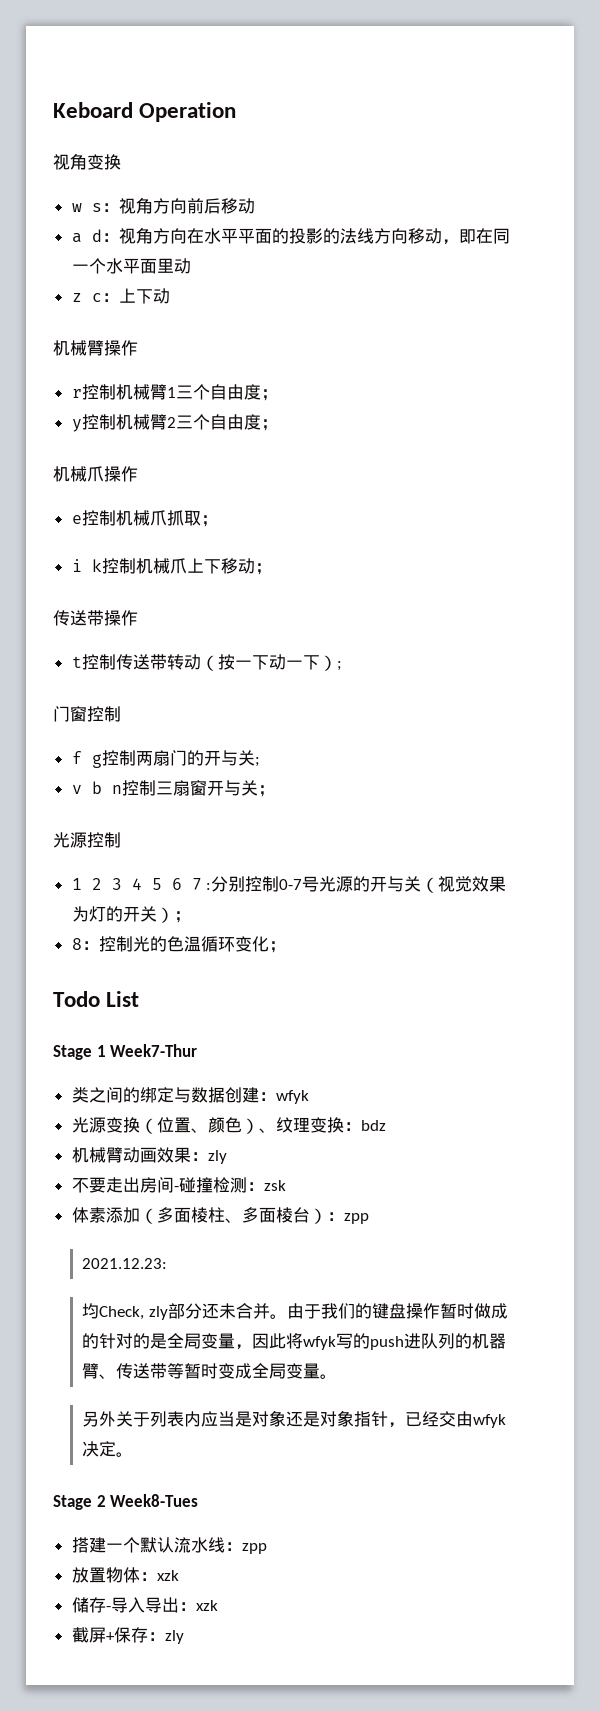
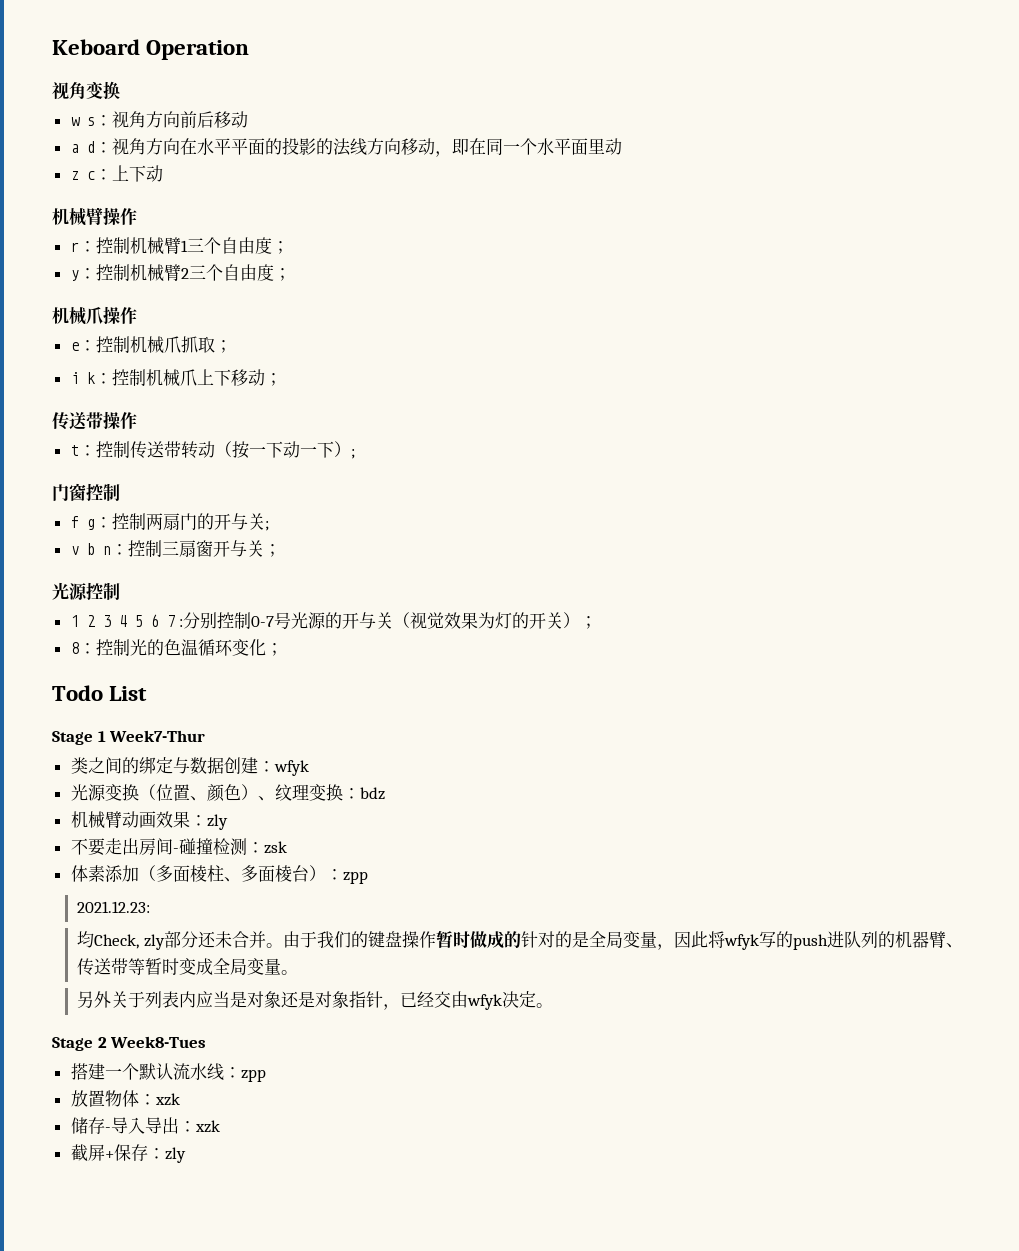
- r控制机械臂1三个自由度；
+ r：控制机械臂1三个自由度；
- y控制机械臂2三个自由度；
+ y：控制机械臂2三个自由度；
- e控制机械爪抓取；
+ e：控制机械爪抓取；
- i k控制机械爪上下移动；
+ i k：控制机械爪上下移动；
- t控制传送带转动（按一下动一下）;
+ t：控制传送带转动（按一下动一下）;
- f g控制两扇门的开与关;
+ f g：控制两扇门的开与关;
- v b n控制三扇窗开与关；
+ v b n：控制三扇窗开与关；

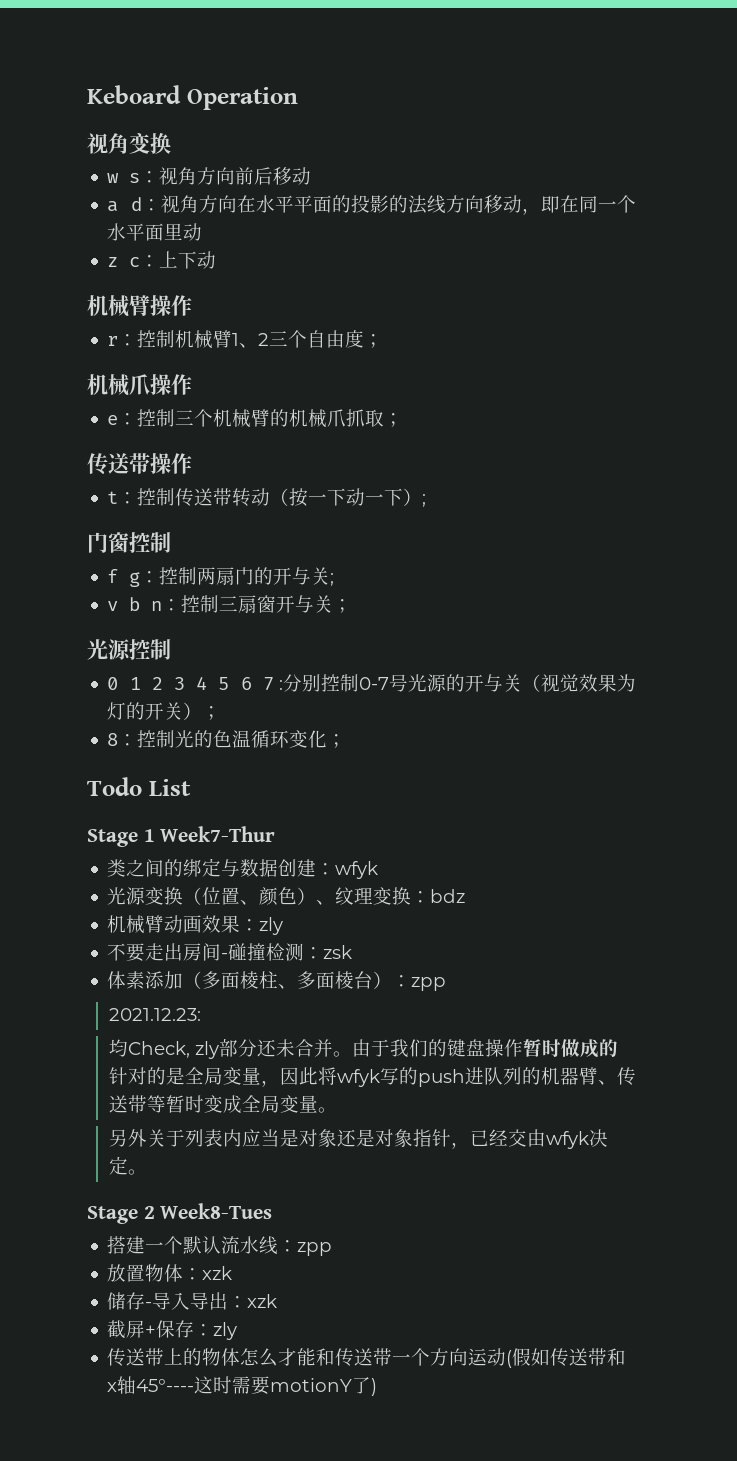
- r：控制机械臂1三个自由度；
- y：控制机械臂2三个自由度；
+ r：控制机械臂1、2三个自由度；
- e：控制机械爪抓取；
+ e：控制三个机械臂的机械爪抓取；
- i k：控制机械爪上下移动；
- 1 2 3 4 5 6 7 :分别控制0-7号光源的开与关（视觉效果为灯的开关）；
+ 0 1 2 3 4 5 6 7 :分别控制0-7号光源的开与关（视觉效果为灯的开关）；
+ 传送带上的物体怎么才能和传送带一个方向运动(假如传送带和x轴45°----这时需要motionY了)

